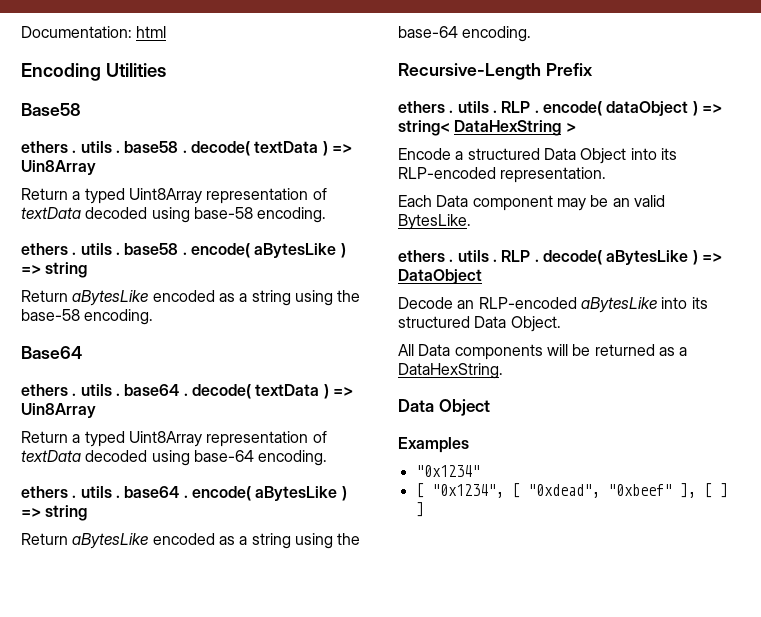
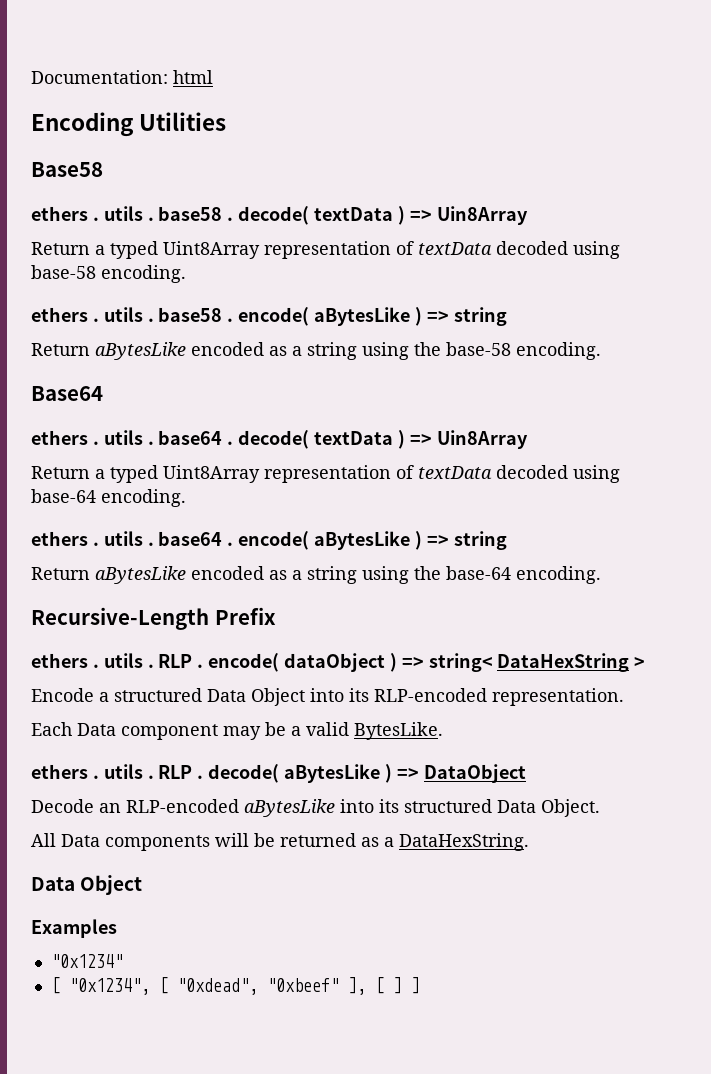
- Each Data component may be an valid BytesLike.
+ Each Data component may be a valid BytesLike.

